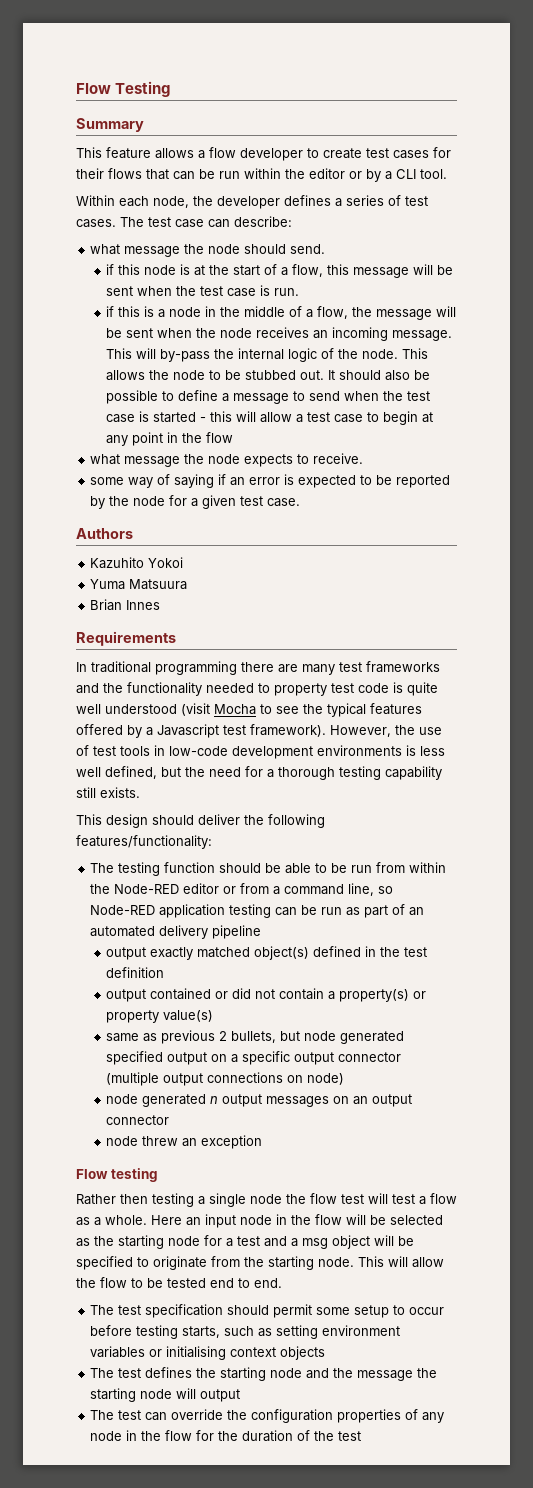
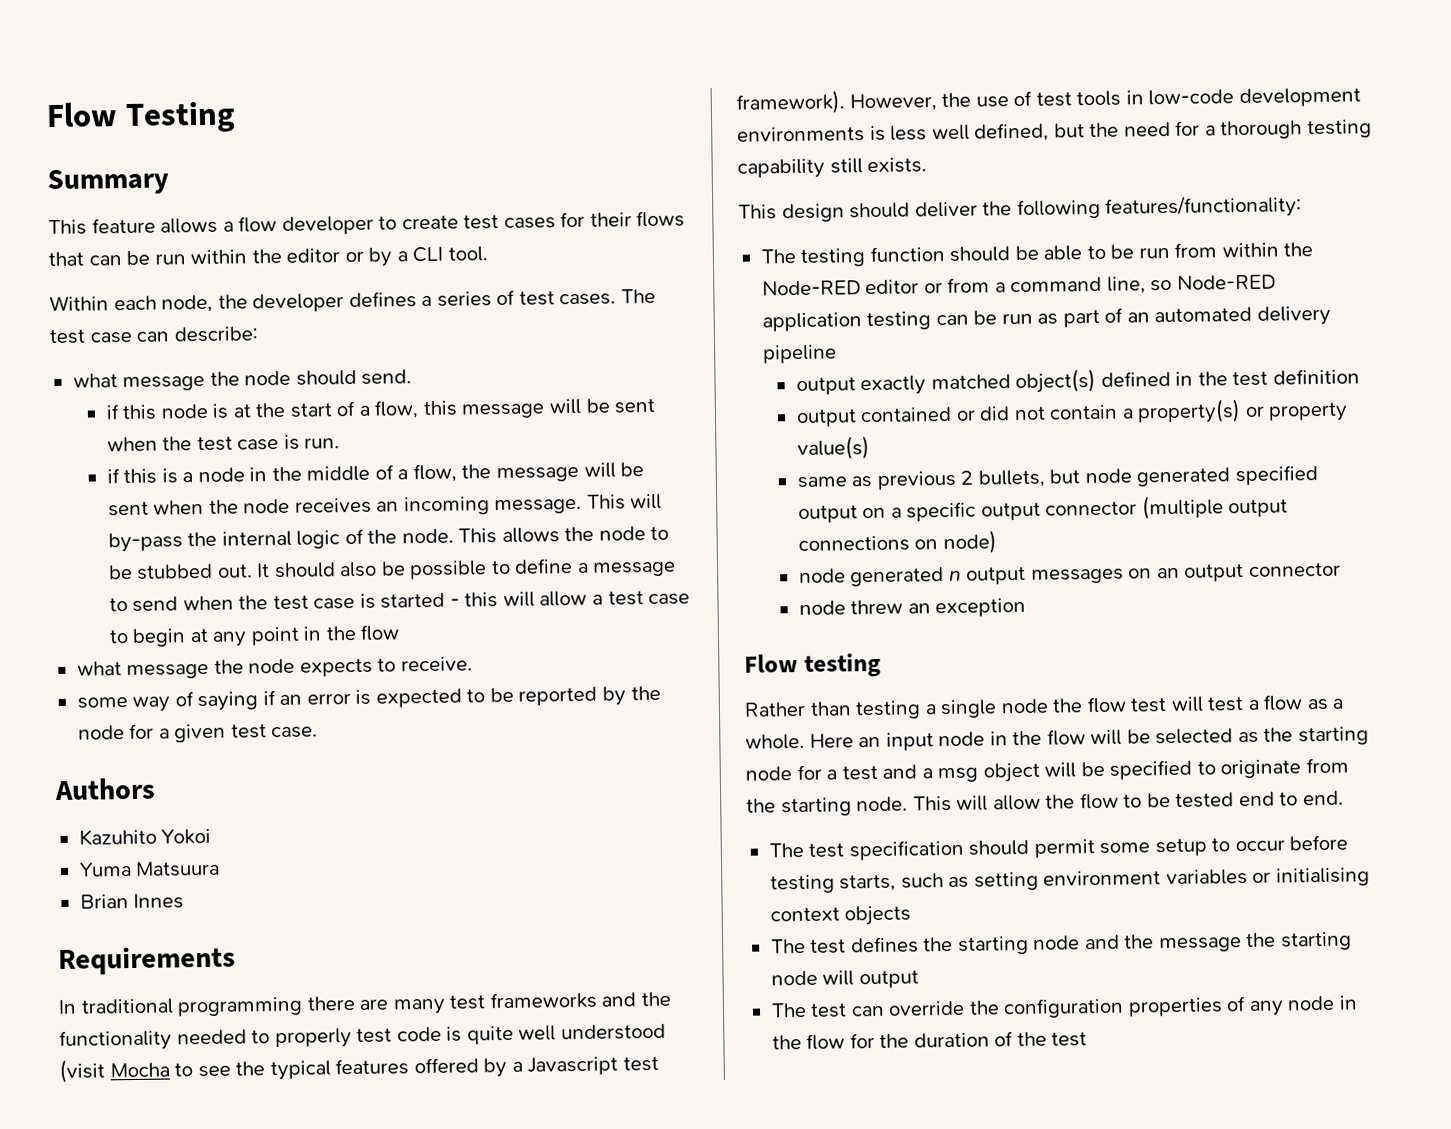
- In traditional programming there are many test frameworks and the functionality needed to property test code is quite well understood (visit Mocha to see the typical features offered by a Javascript test framework).
+ In traditional programming there are many test frameworks and the functionality needed to properly test code is quite well understood (visit Mocha to see the typical features offered by a Javascript test framework).
- Rather then testing a single node the flow test will test a flow as a whole.
+ Rather than testing a single node the flow test will test a flow as a whole.

